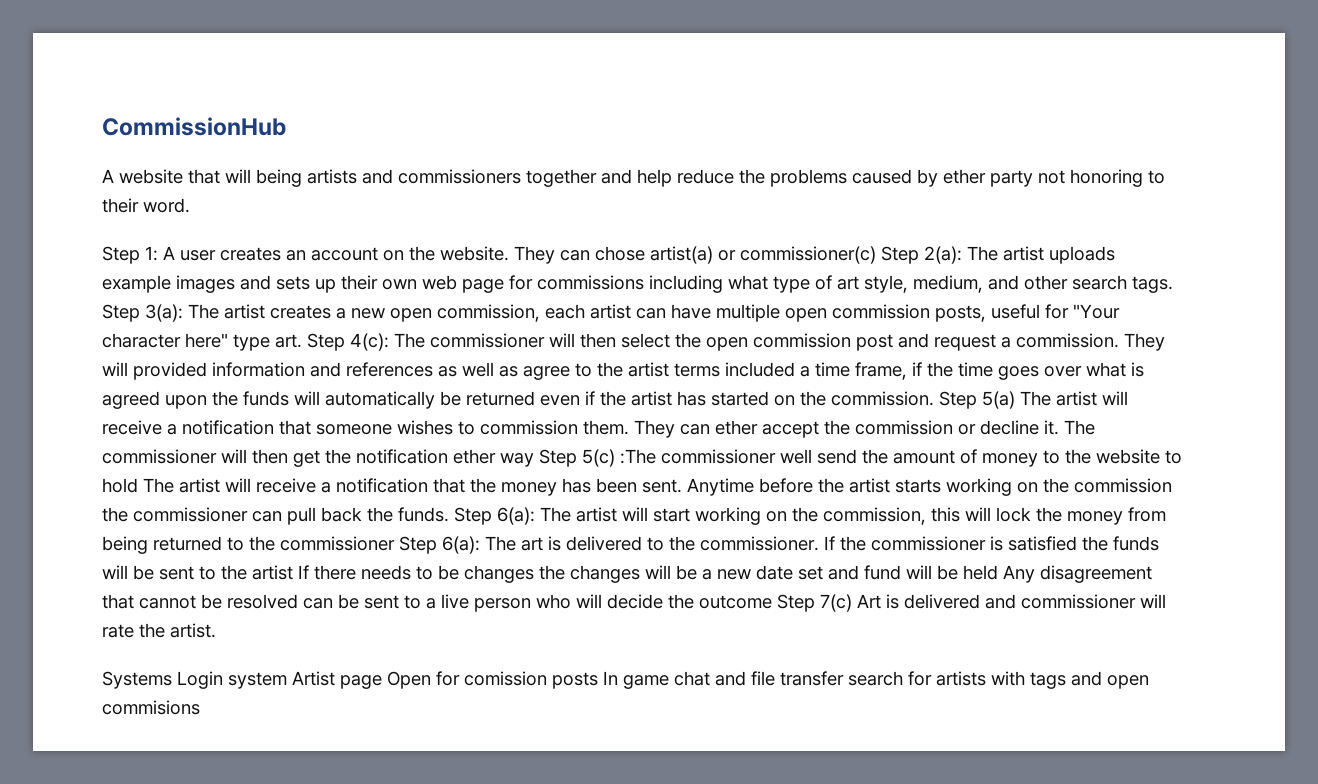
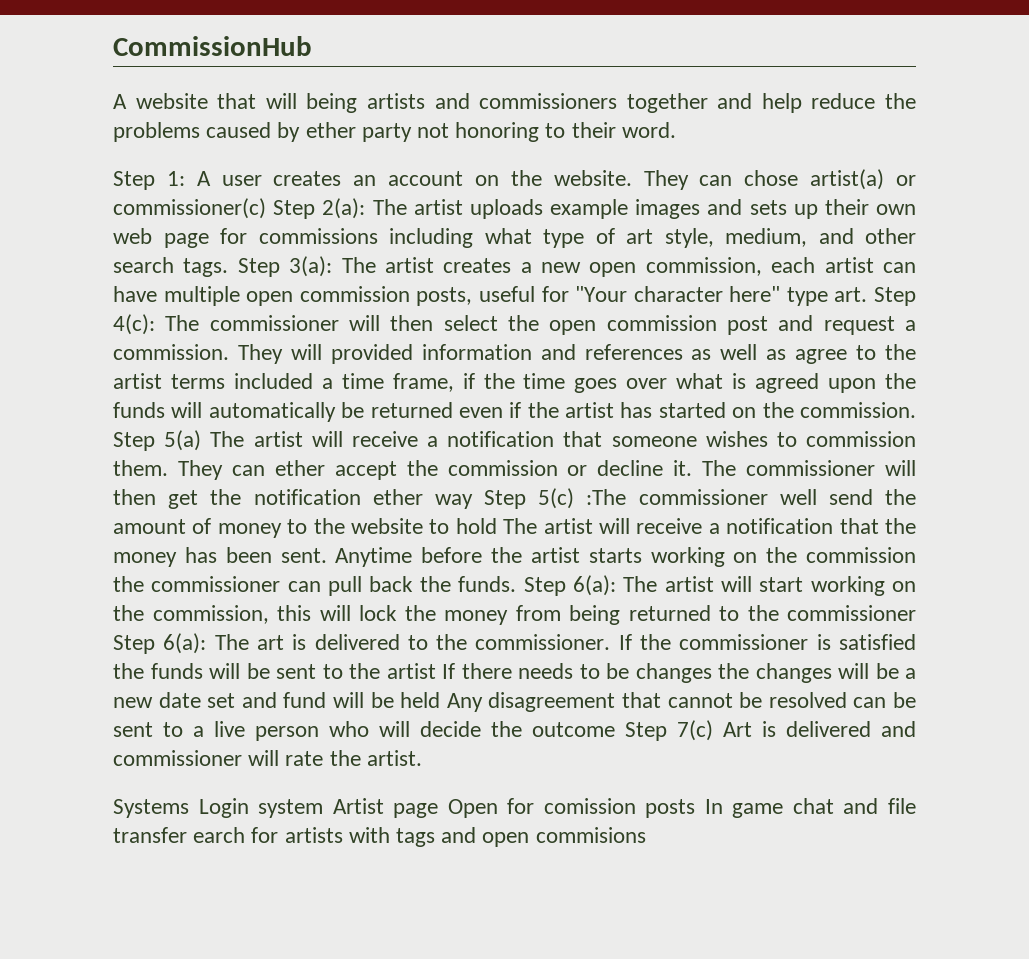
- Systems Login system Artist page Open for comission posts In game chat and file transfer search for artists with tags and open commisions
+ Systems Login system Artist page Open for comission posts In game chat and file transfer earch for artists with tags and open commisions

